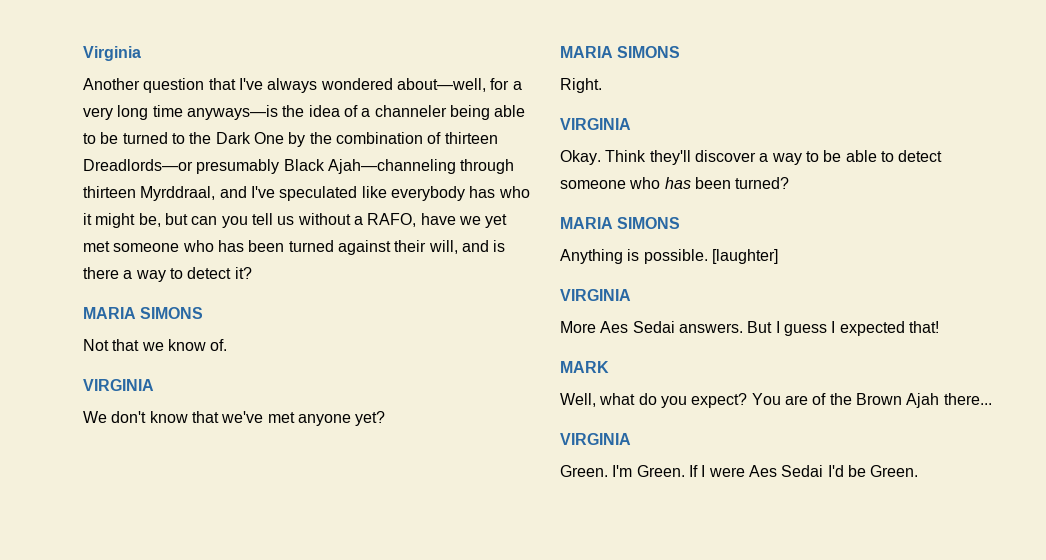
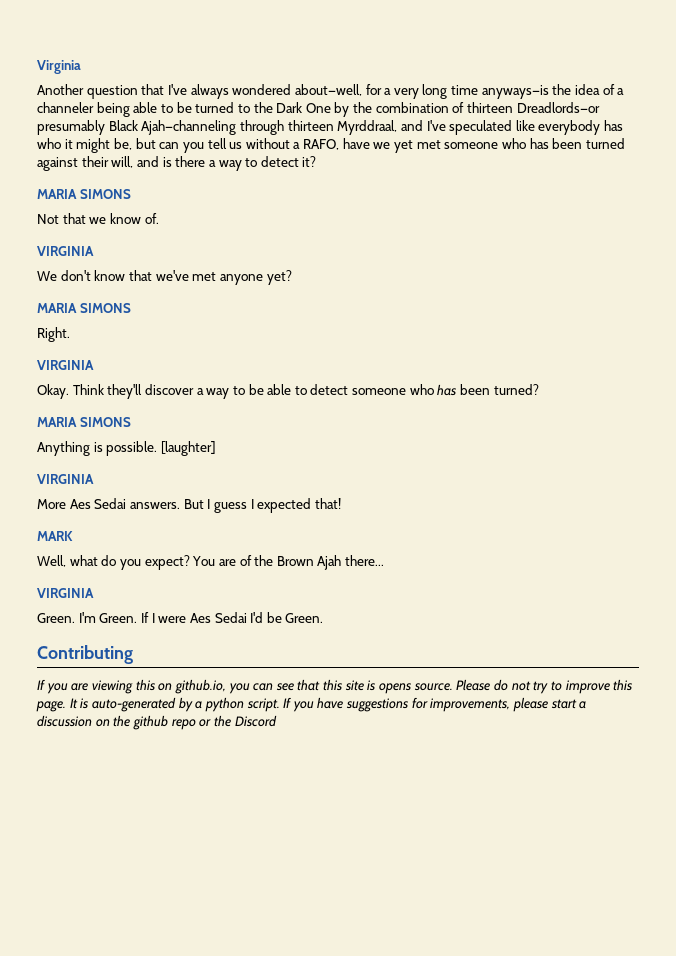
+ Contributing
+ If you are viewing this on github.io, you can see that this site is opens source. Please do not try to improve this page. It is auto-generated by a python script. If you have suggestions for improvements, please start a discussion on the github repo or the Discord

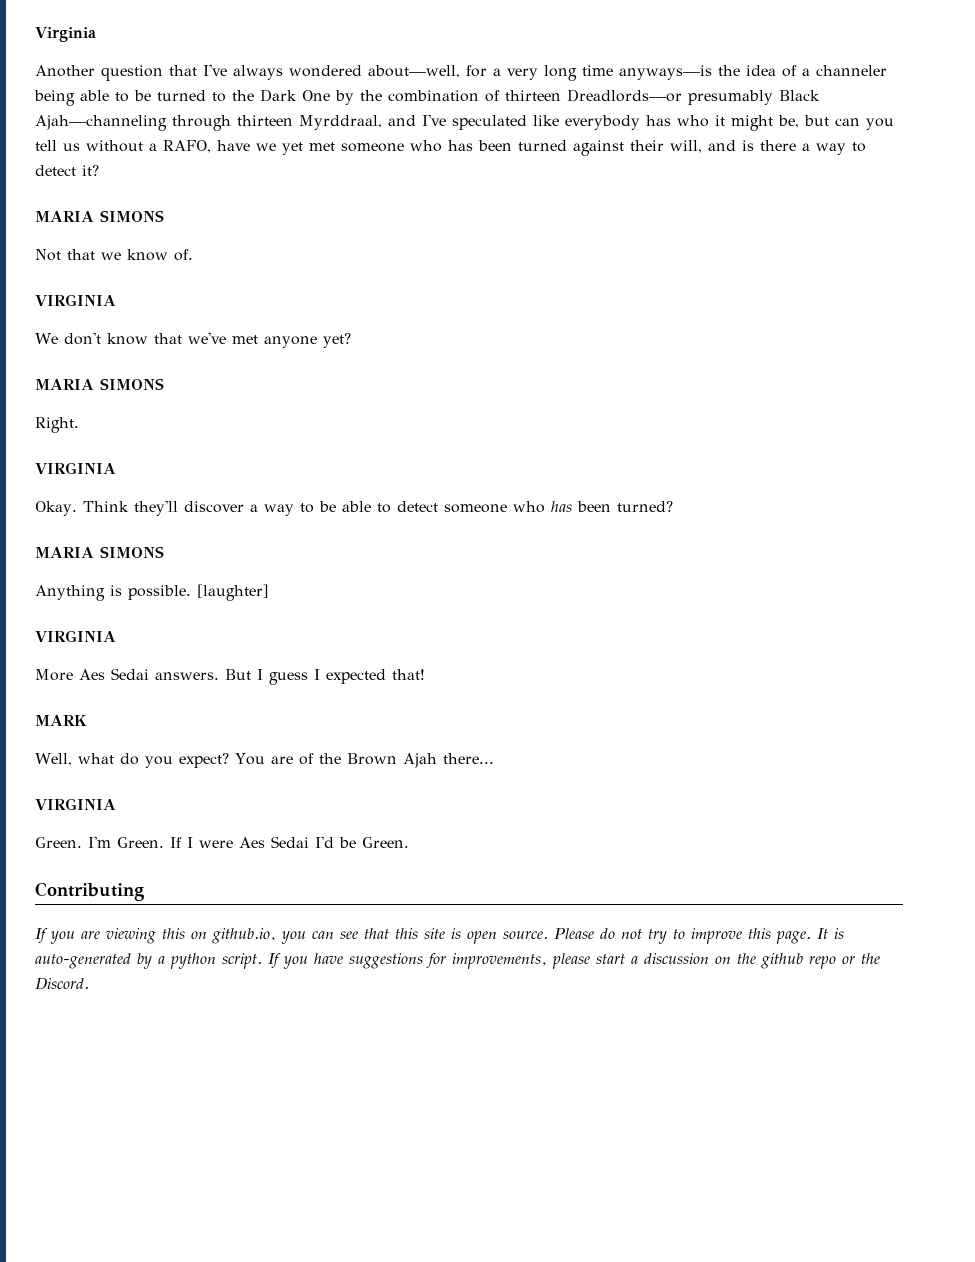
- If you are viewing this on github.io, you can see that this site is opens source.
+ If you are viewing this on github.io, you can see that this site is open source.
- If you have suggestions for improvements, please start a discussion on the github repo or the Discord
+ If you have suggestions for improvements, please start a discussion on the github repo or the Discord.

